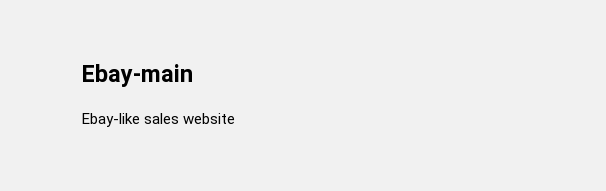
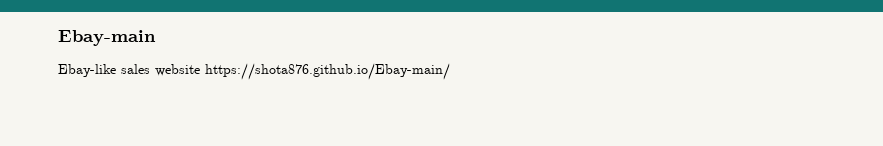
- Ebay-like sales website
+ Ebay-like sales website https://shota876.github.io/Ebay-main/

